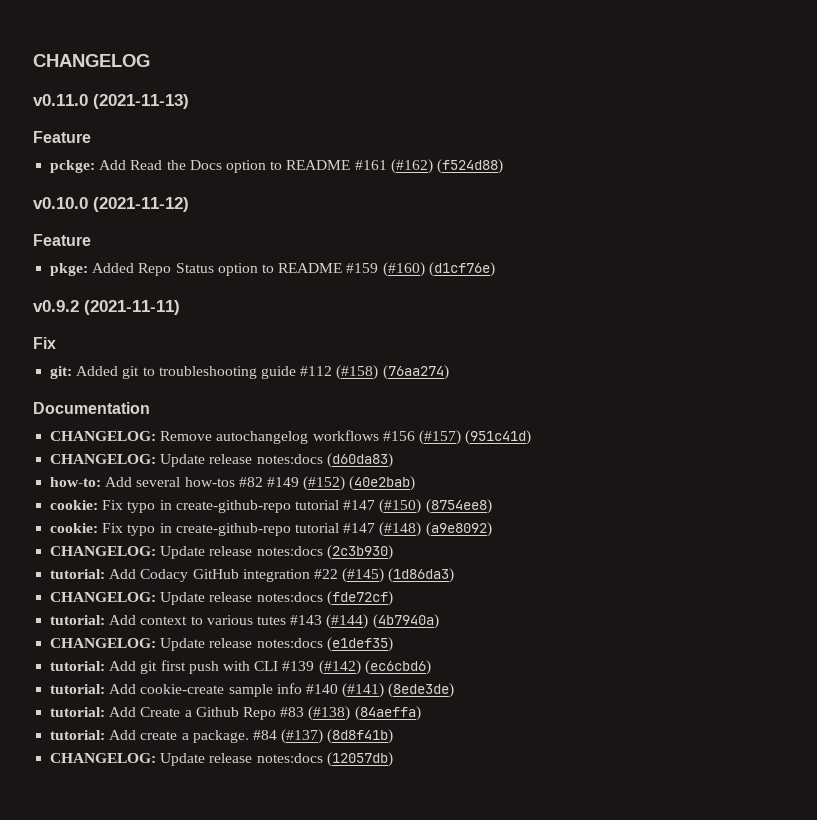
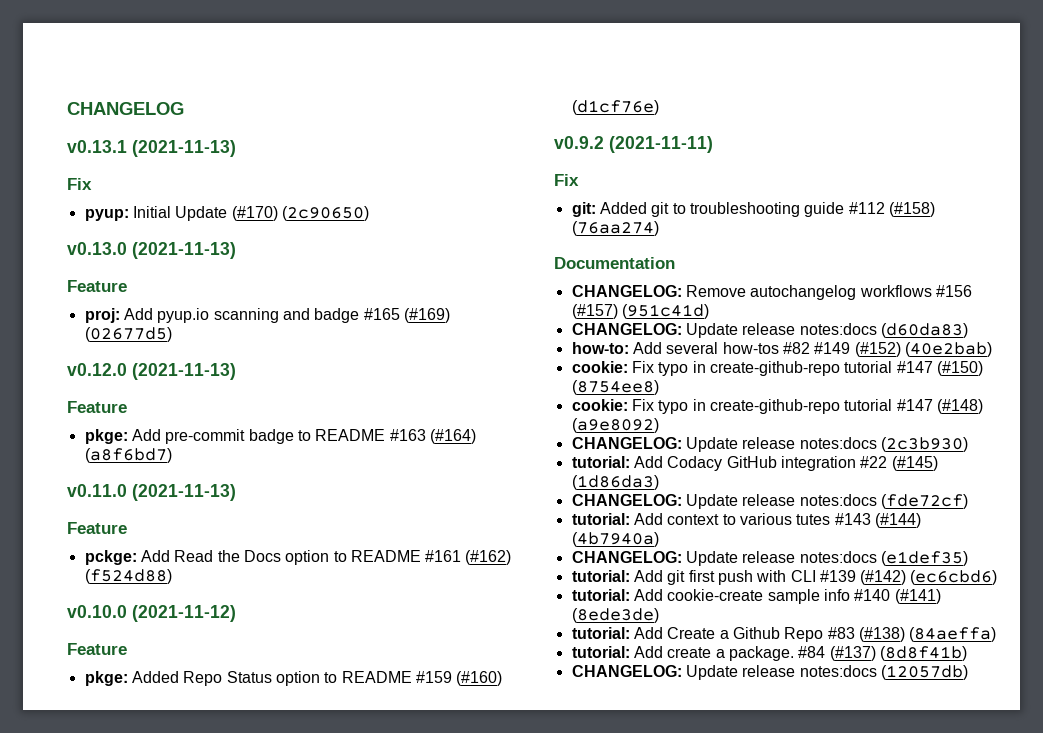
+ v0.13.1 (2021-11-13)
+ Fix
+ pyup: Initial Update (#170) (2c90650)
+ v0.13.0 (2021-11-13)
+ Feature
+ proj: Add pyup.io scanning and badge #165 (#169) (02677d5)
+ v0.12.0 (2021-11-13)
+ Feature
+ pkge: Add pre-commit badge to README #163 (#164) (a8f6bd7)

